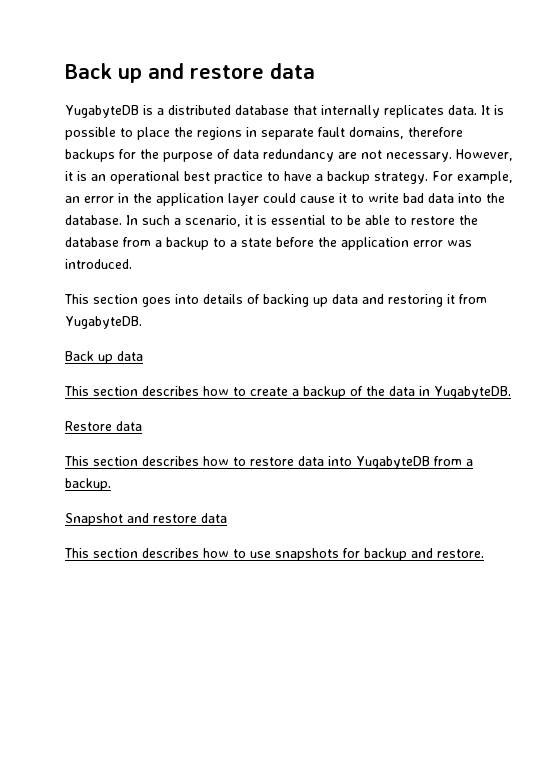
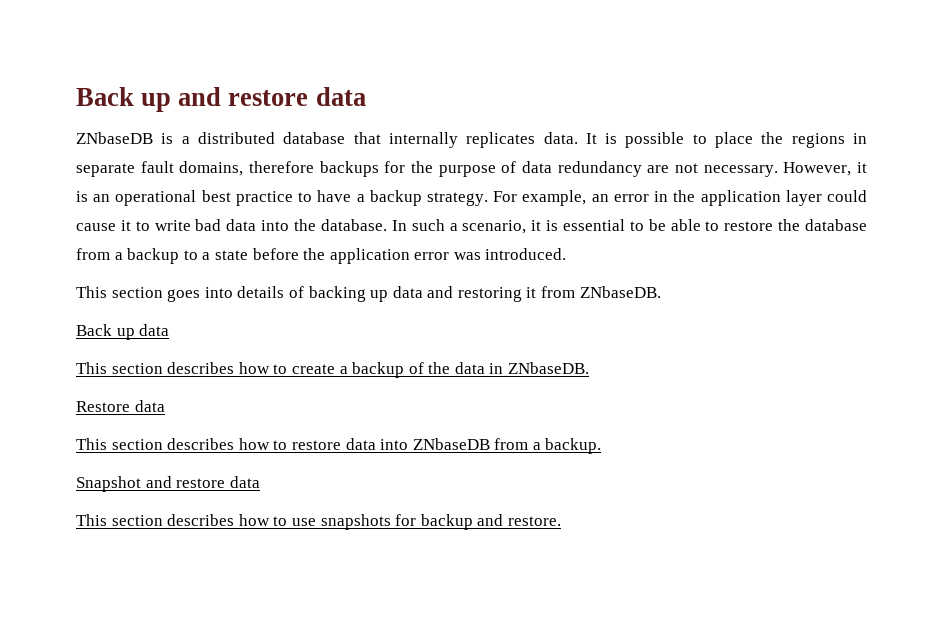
- YugabyteDB is a distributed database that internally replicates data.
+ ZNbaseDB is a distributed database that internally replicates data.
- This section goes into details of backing up data and restoring it from YugabyteDB.
+ This section goes into details of backing up data and restoring it from ZNbaseDB.
- This section describes how to create a backup of the data in YugabyteDB.
+ This section describes how to create a backup of the data in ZNbaseDB.
- This section describes how to restore data into YugabyteDB from a backup.
+ This section describes how to restore data into ZNbaseDB from a backup.

